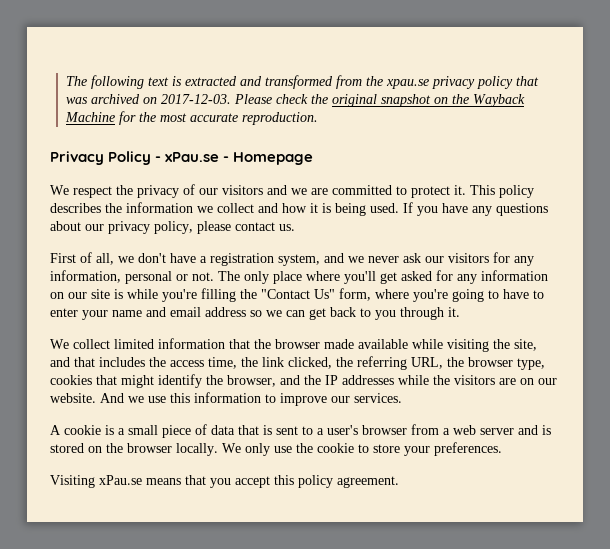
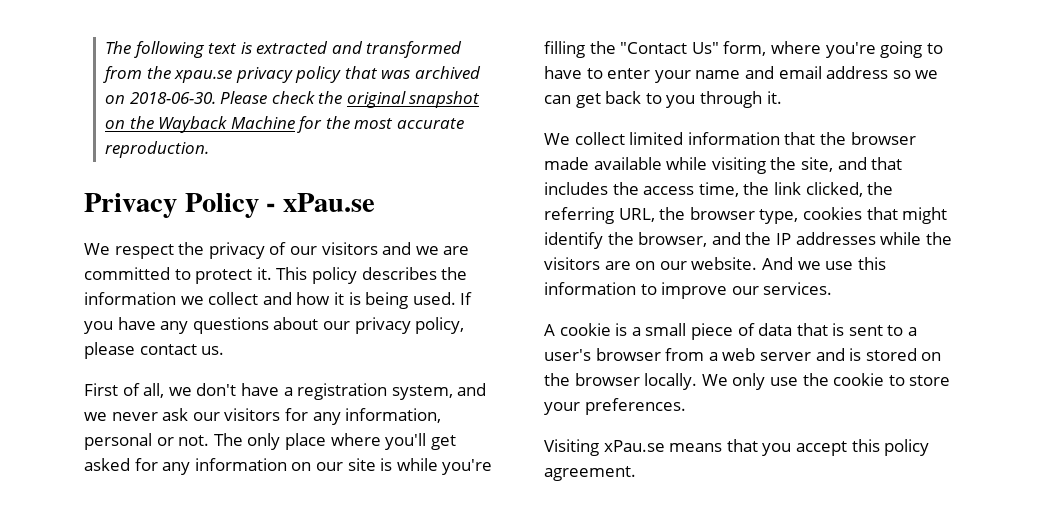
- The following text is extracted and transformed from the xpau.se privacy policy that was archived on 2017-12-03.
+ The following text is extracted and transformed from the xpau.se privacy policy that was archived on 2018-06-30.
- Privacy Policy - xPau.se - Homepage
+ Privacy Policy - xPau.se

